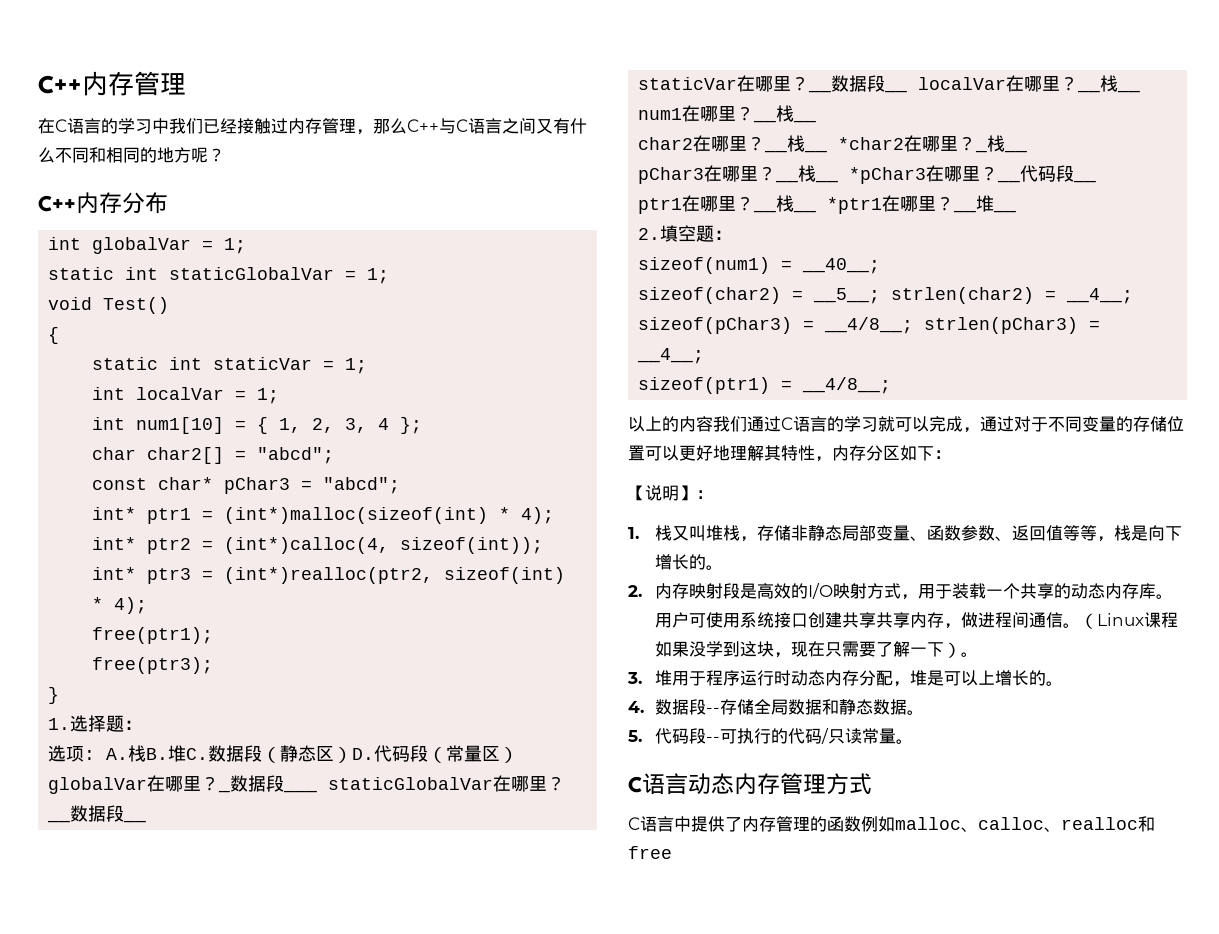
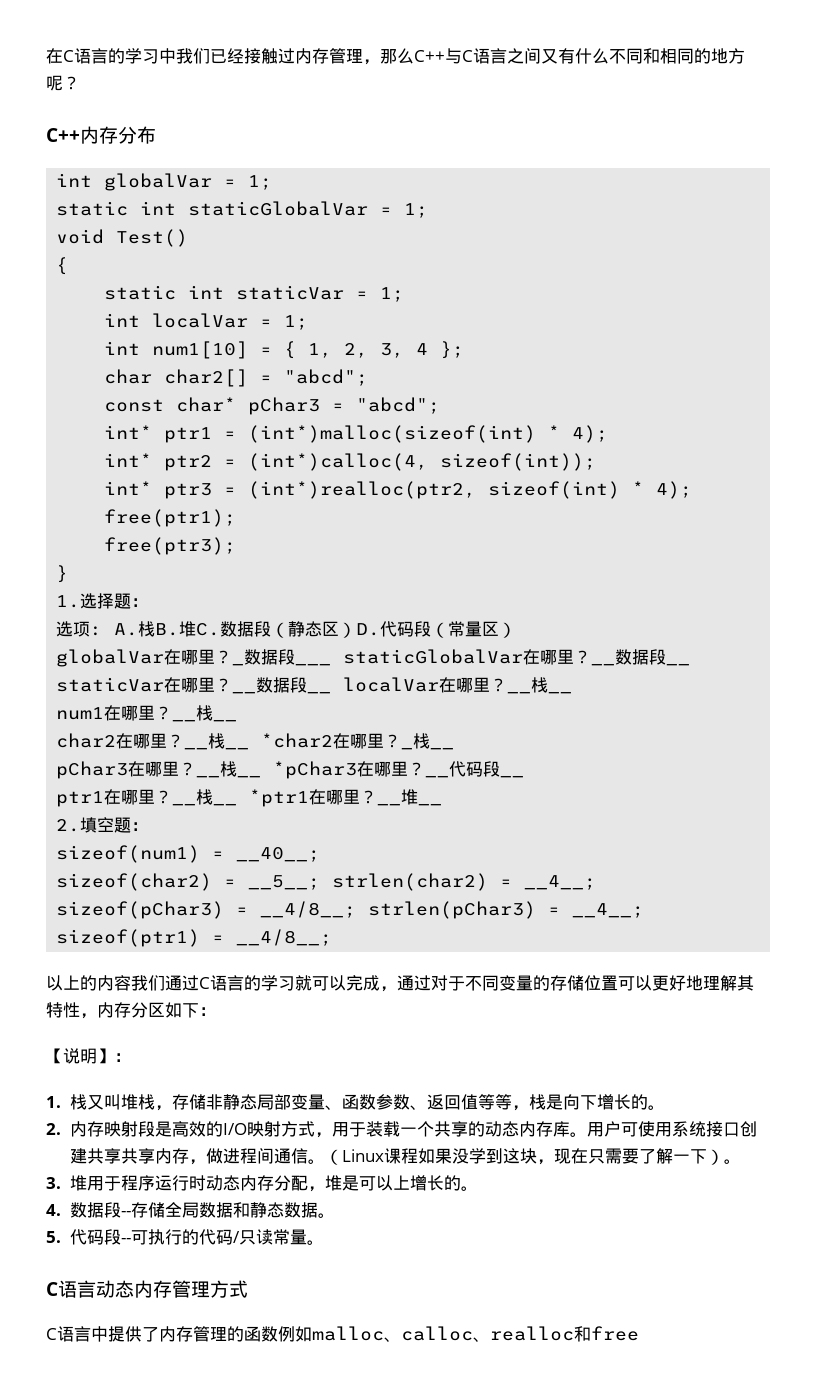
- C++内存管理

